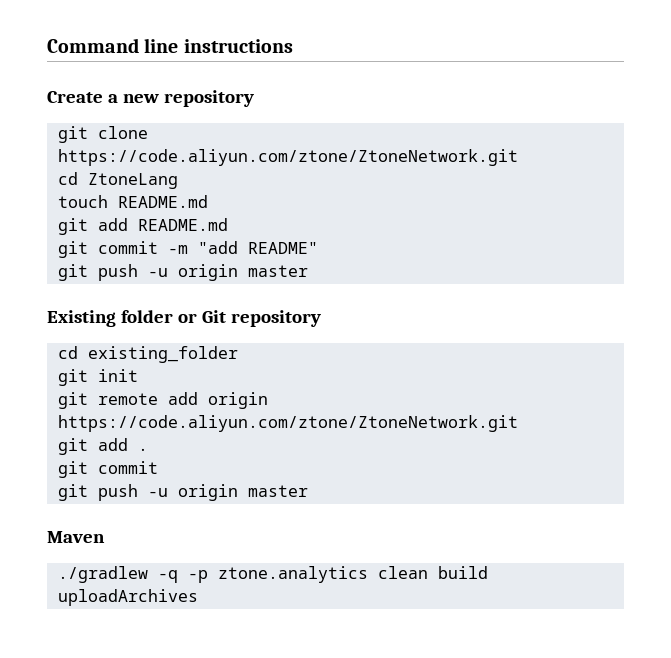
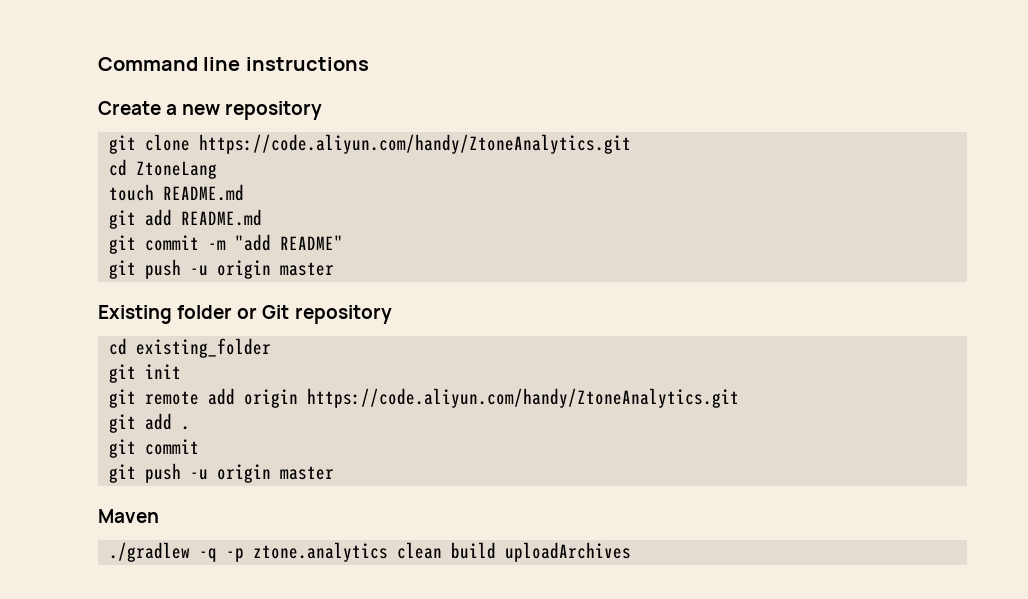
- git clone https://code.aliyun.com/ztone/ZtoneNetwork.git
+ git clone https://code.aliyun.com/handy/ZtoneAnalytics.git
- git remote add origin https://code.aliyun.com/ztone/ZtoneNetwork.git
+ git remote add origin https://code.aliyun.com/handy/ZtoneAnalytics.git

